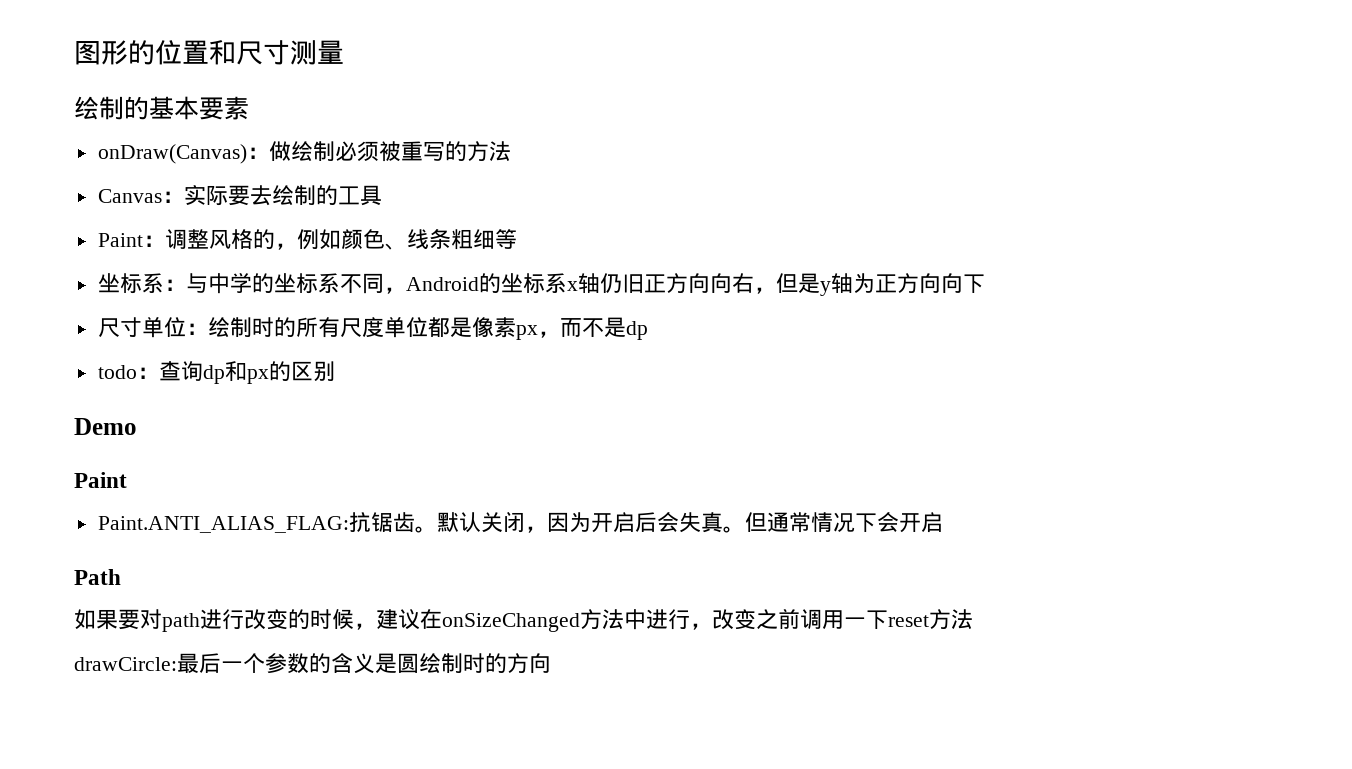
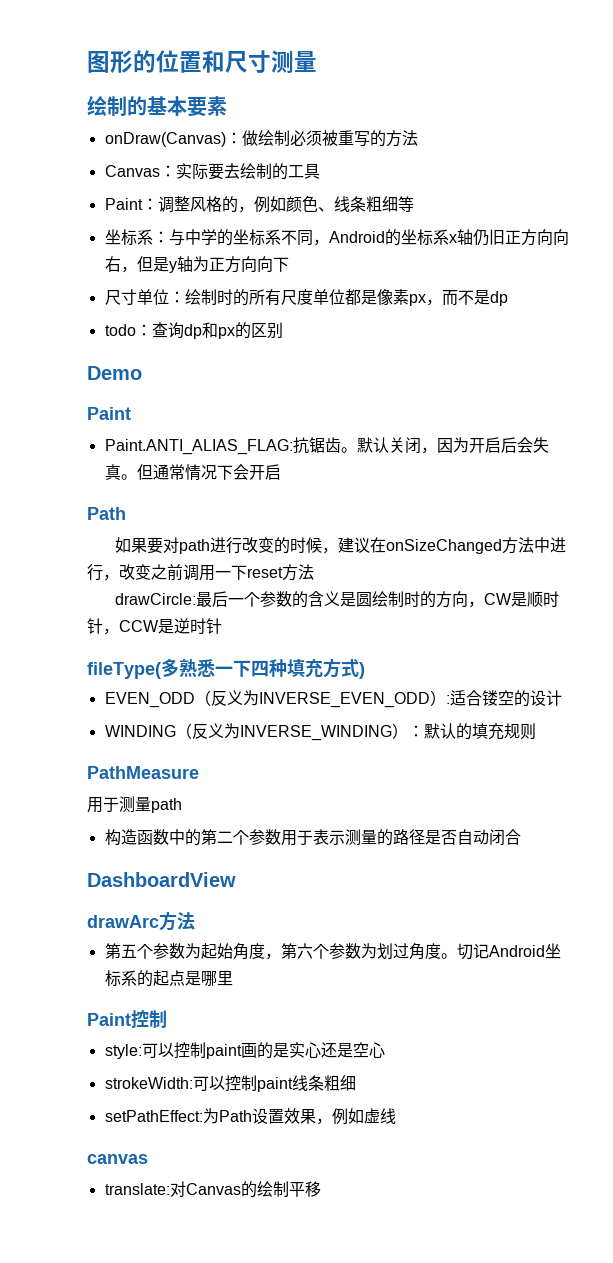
- drawCircle:最后一个参数的含义是圆绘制时的方向
+ drawCircle:最后一个参数的含义是圆绘制时的方向，CW是顺时针，CCW是逆时针
+ fileType(多熟悉一下四种填充方式)
+ EVEN_ODD（反义为INVERSE_EVEN_ODD）:适合镂空的设计
+ WINDING（反义为INVERSE_WINDING）：默认的填充规则
+ PathMeasure
+ 用于测量path
+ 构造函数中的第二个参数用于表示测量的路径是否自动闭合
+ DashboardView
+ drawArc方法
+ 第五个参数为起始角度，第六个参数为划过角度。切记Android坐标系的起点是哪里
+ Paint控制
+ style:可以控制paint画的是实心还是空心
+ strokeWidth:可以控制paint线条粗细
+ setPathEffect:为Path设置效果，例如虚线
+ canvas
+ translate:对Canvas的绘制平移

